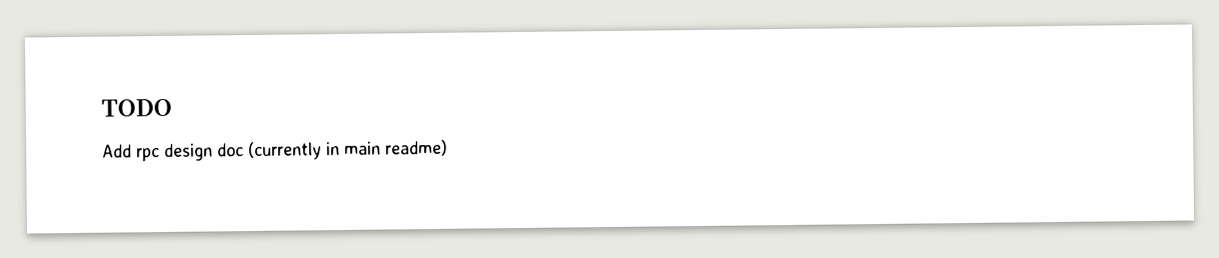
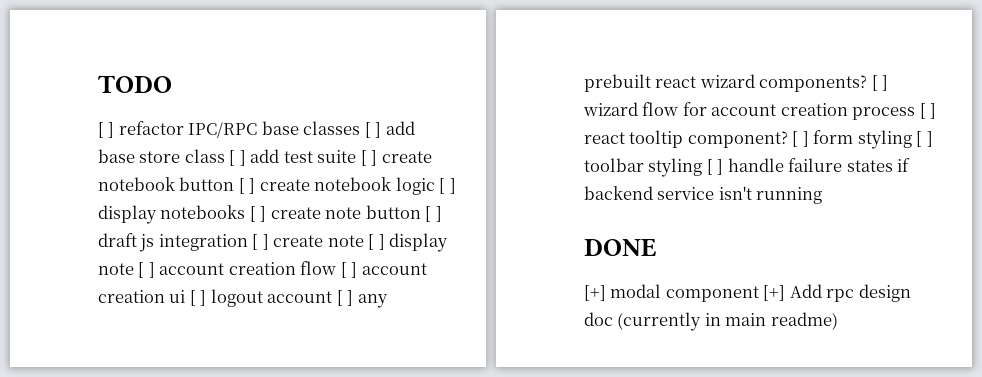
- Add rpc design doc (currently in main readme)
+ [ ] refactor IPC/RPC base classes [ ] add base store class [ ] add test suite [ ] create notebook button [ ] create notebook logic [ ] display notebooks [ ] create note button [ ] draft js integration [ ] create note [ ] display note [ ] account creation flow [ ] account creation ui [ ] logout account [ ] any prebuilt react wizard components? [ ] wizard flow for account creation process [ ] react tooltip component? [ ] form styling [ ] toolbar styling [ ] handle failure states if backend service isn't running
+ DONE
+ [+] modal component [+] Add rpc design doc (currently in main readme)

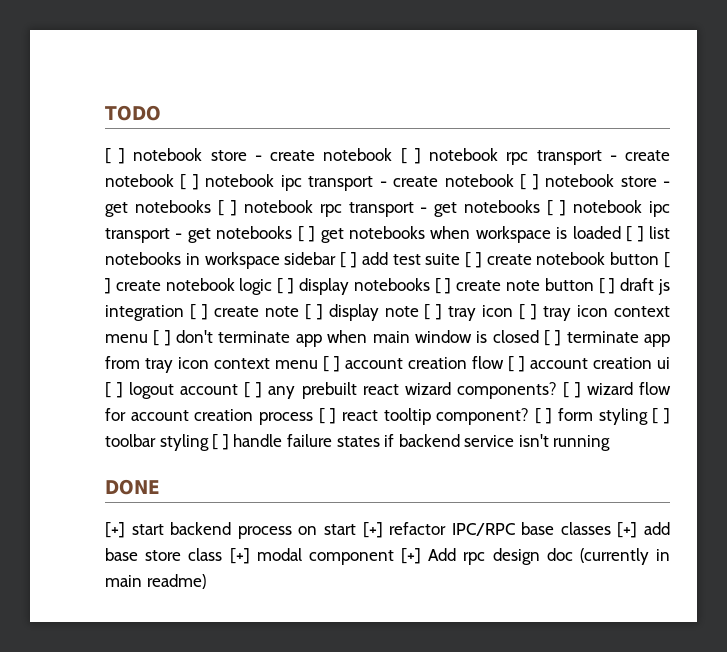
- [ ] refactor IPC/RPC base classes [ ] add base store class [ ] add test suite [ ] create notebook button [ ] create notebook logic [ ] display notebooks [ ] create note button [ ] draft js integration [ ] create note [ ] display note [ ] account creation flow [ ] account creation ui [ ] logout account [ ] any prebuilt react wizard components?
+ [ ] notebook store - create notebook [ ] notebook rpc transport - create notebook [ ] notebook ipc transport - create notebook [ ] notebook store - get notebooks [ ] notebook rpc transport - get notebooks [ ] notebook ipc transport - get notebooks [ ] get notebooks when workspace is loaded [ ] list notebooks in workspace sidebar [ ] add test suite [ ] create notebook button [ ] create notebook logic [ ] display notebooks [ ] create note button [ ] draft js integration [ ] create note [ ] display note [ ] tray icon [ ] tray icon context menu [ ] don't terminate app when main window is closed [ ] terminate app from tray icon context menu [ ] account creation flow [ ] account creation ui [ ] logout account [ ] any prebuilt react wizard components?
- [+] modal component [+] Add rpc design doc (currently in main readme)
+ [+] start backend process on start [+] refactor IPC/RPC base classes [+] add base store class [+] modal component [+] Add rpc design doc (currently in main readme)

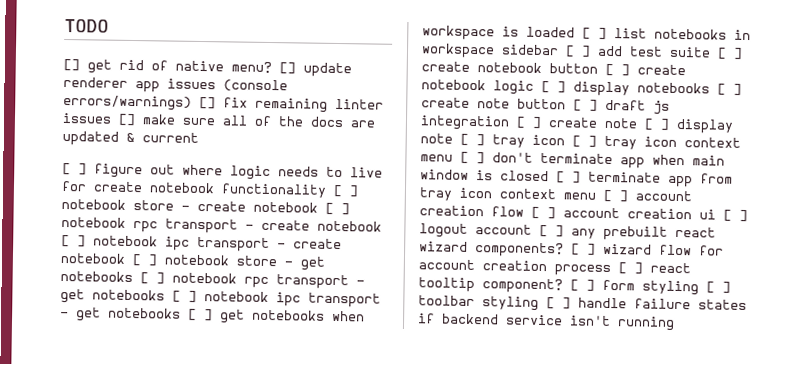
- [ ] notebook store - create notebook [ ] notebook rpc transport - create notebook [ ] notebook ipc transport - create notebook [ ] notebook store - get notebooks [ ] notebook rpc transport - get notebooks [ ] notebook ipc transport - get notebooks [ ] get notebooks when workspace is loaded [ ] list notebooks in workspace sidebar [ ] add test suite [ ] create notebook button [ ] create notebook logic [ ] display notebooks [ ] create note button [ ] draft js integration [ ] create note [ ] display note [ ] tray icon [ ] tray icon context menu [ ] don't terminate app when main window is closed [ ] terminate app from tray icon context menu [ ] account creation flow [ ] account creation ui [ ] logout account [ ] any prebuilt react wizard components?
+ [] get rid of native menu? [] update renderer app issues (console errors/warnings) [] fix remaining linter issues [] make sure all of the docs are updated & current
+ [ ] figure out where logic needs to live for create notebook functionality [ ] notebook store - create notebook [ ] notebook rpc transport - create notebook [ ] notebook ipc transport - create notebook [ ] notebook store - get notebooks [ ] notebook rpc transport - get notebooks [ ] notebook ipc transport - get notebooks [ ] get notebooks when workspace is loaded [ ] list notebooks in workspace sidebar [ ] add test suite [ ] create notebook button [ ] create notebook logic [ ] display notebooks [ ] create note button [ ] draft js integration [ ] create note [ ] display note [ ] tray icon [ ] tray icon context menu [ ] don't terminate app when main window is closed [ ] terminate app from tray icon context menu [ ] account creation flow [ ] account creation ui [ ] logout account [ ] any prebuilt react wizard components?
- DONE
- [+] start backend process on start [+] refactor IPC/RPC base classes [+] add base store class [+] modal component [+] Add rpc design doc (currently in main readme)

